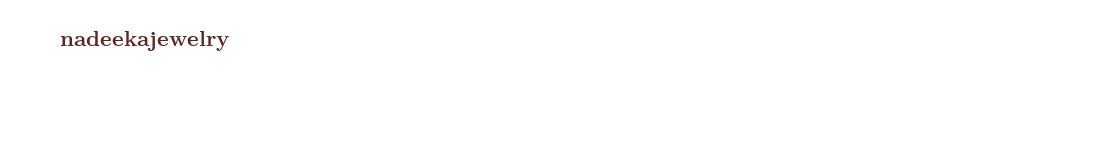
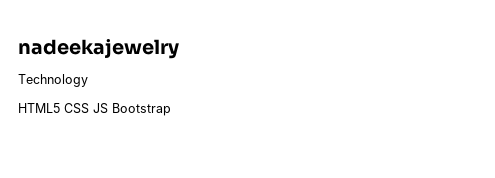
+ Technology
+ HTML5 CSS JS Bootstrap

